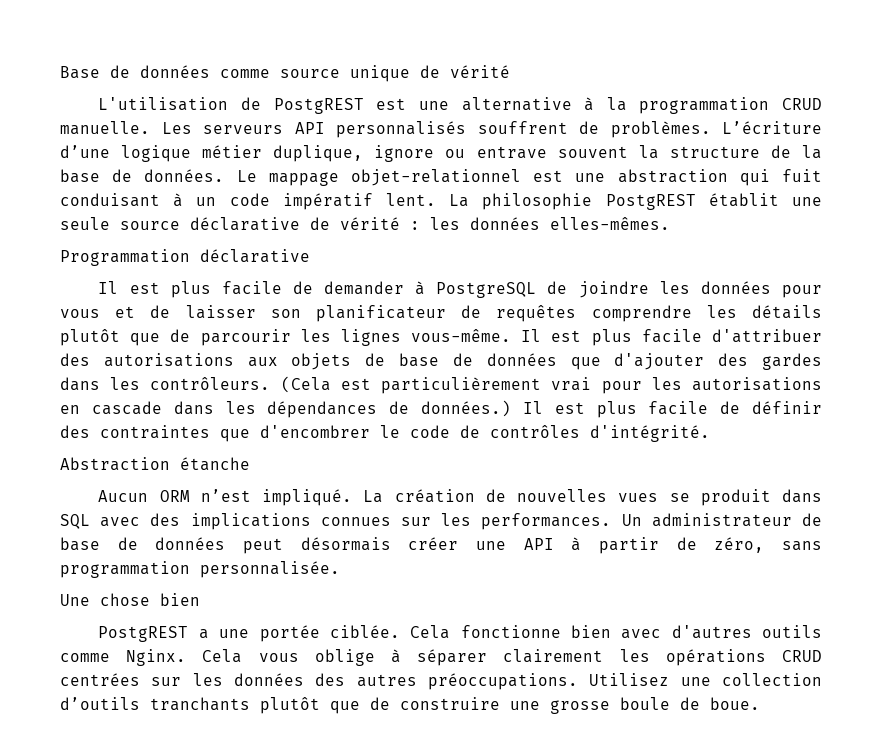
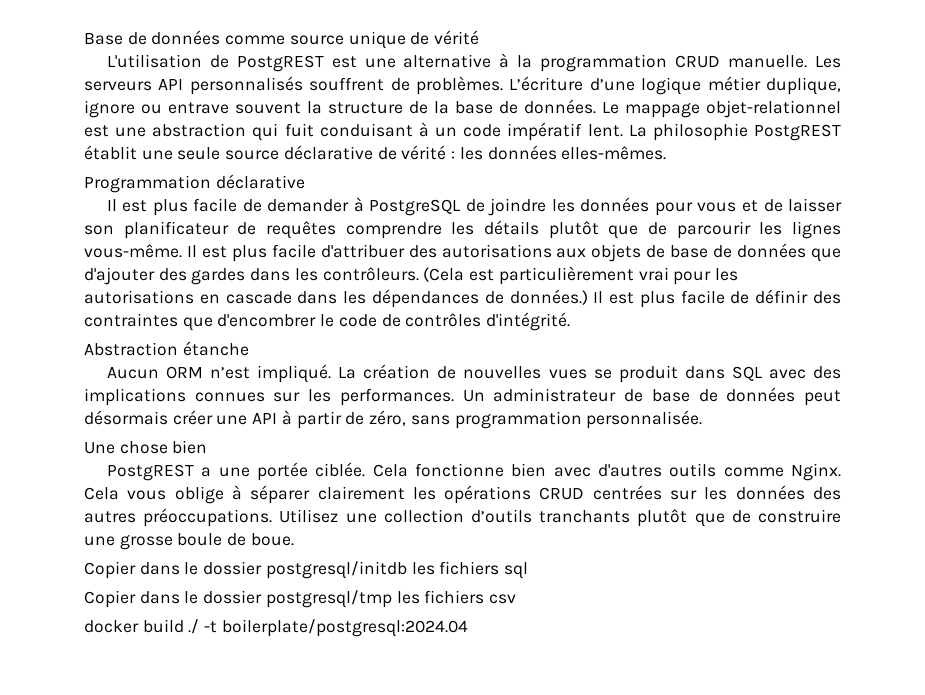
+ Copier dans le dossier postgresql/initdb les fichiers sql
+ Copier dans le dossier postgresql/tmp les fichiers csv
+ docker build ./ -t boilerplate/postgresql:2024.04

